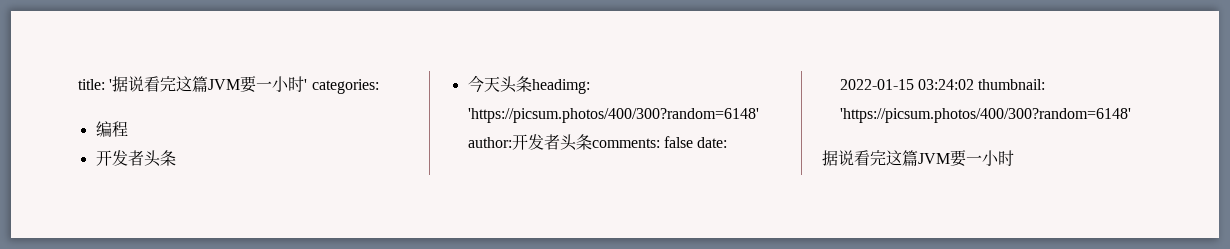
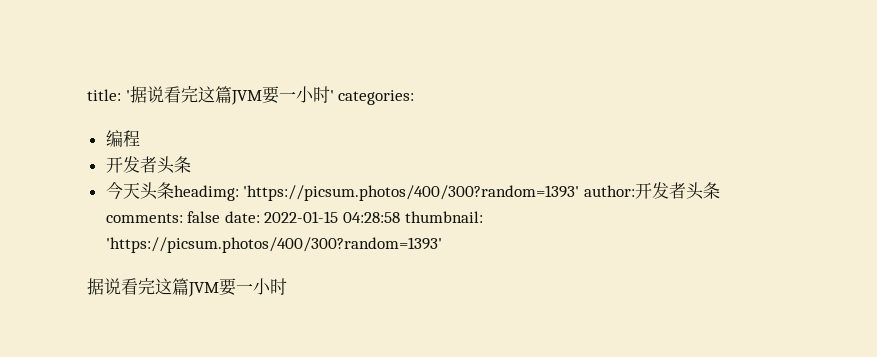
- 今天头条headimg: 'https://picsum.photos/400/300?random=6148' author:开发者头条comments: false date: 2022-01-15 03:24:02 thumbnail: 'https://picsum.photos/400/300?random=6148'
+ 今天头条headimg: 'https://picsum.photos/400/300?random=1393' author:开发者头条comments: false date: 2022-01-15 04:28:58 thumbnail: 'https://picsum.photos/400/300?random=1393'

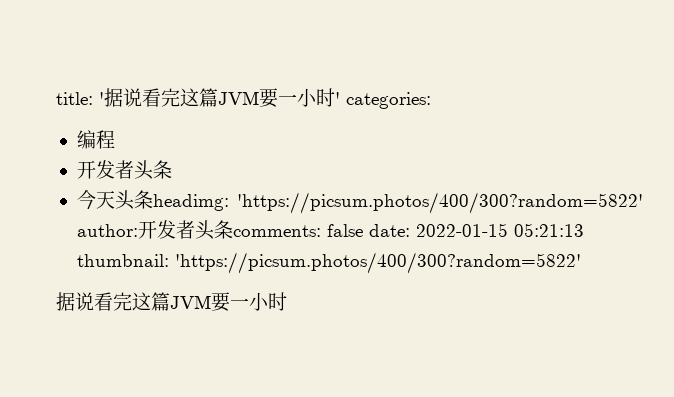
- 今天头条headimg: 'https://picsum.photos/400/300?random=1393' author:开发者头条comments: false date: 2022-01-15 04:28:58 thumbnail: 'https://picsum.photos/400/300?random=1393'
+ 今天头条headimg: 'https://picsum.photos/400/300?random=5822' author:开发者头条comments: false date: 2022-01-15 05:21:13 thumbnail: 'https://picsum.photos/400/300?random=5822'

